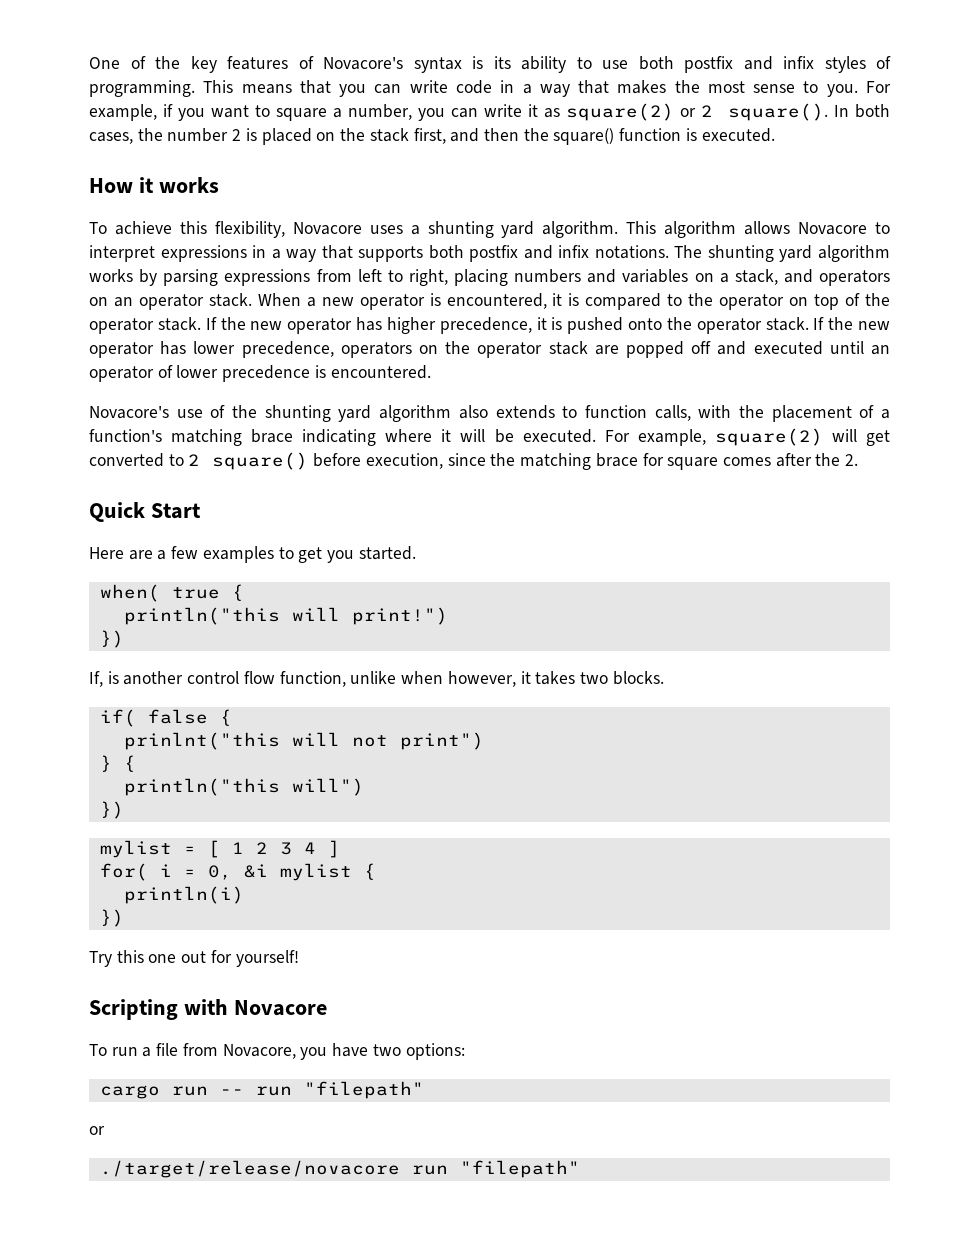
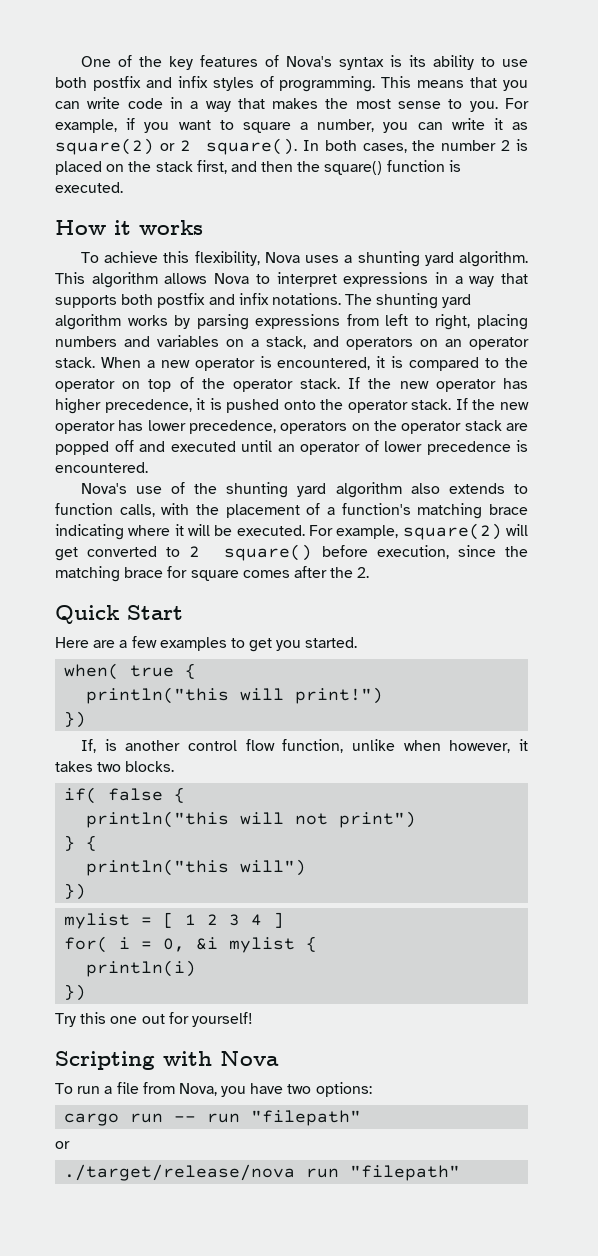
- One of the key features of Novacore's syntax is its ability to use both postfix and infix styles of programming.
+ One of the key features of Nova's syntax is its ability to use both postfix and infix styles of programming.
- To achieve this flexibility, Novacore uses a shunting yard algorithm.
+ To achieve this flexibility, Nova uses a shunting yard algorithm.
- This algorithm allows Novacore to interpret expressions in a way that supports both postfix and infix notations.
+ This algorithm allows Nova to interpret expressions in a way that supports both postfix and infix notations.
- Novacore's use of the shunting yard algorithm also extends to function calls, with the placement of a function's matching brace indicating where it will be executed.
+ Nova's use of the shunting yard algorithm also extends to function calls, with the placement of a function's matching brace indicating where it will be executed.
- prinlnt("this will not print")
+ println("this will not print")
- Scripting with Novacore
+ Scripting with Nova
- To run a file from Novacore, you have two options:
+ To run a file from Nova, you have two options:
- ./target/release/novacore run "filepath"
+ ./target/release/nova run "filepath"

